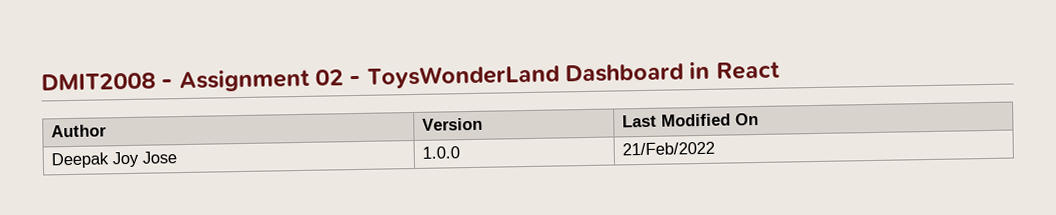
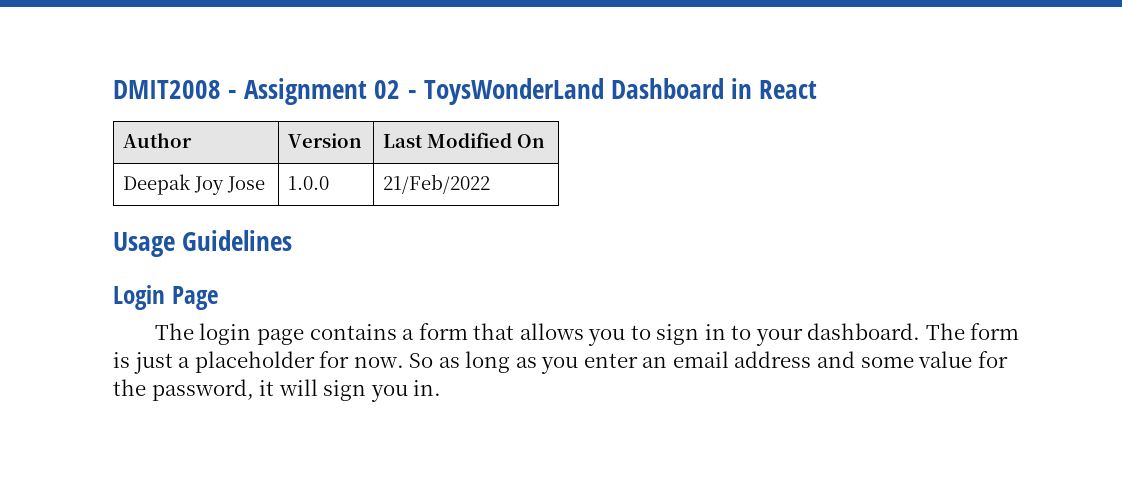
+ Usage Guidelines
+ Login Page
+ The login page contains a form that allows you to sign in to your dashboard. The form is just a placeholder for now. So as long as you enter an email address and some value for the password, it will sign you in.

